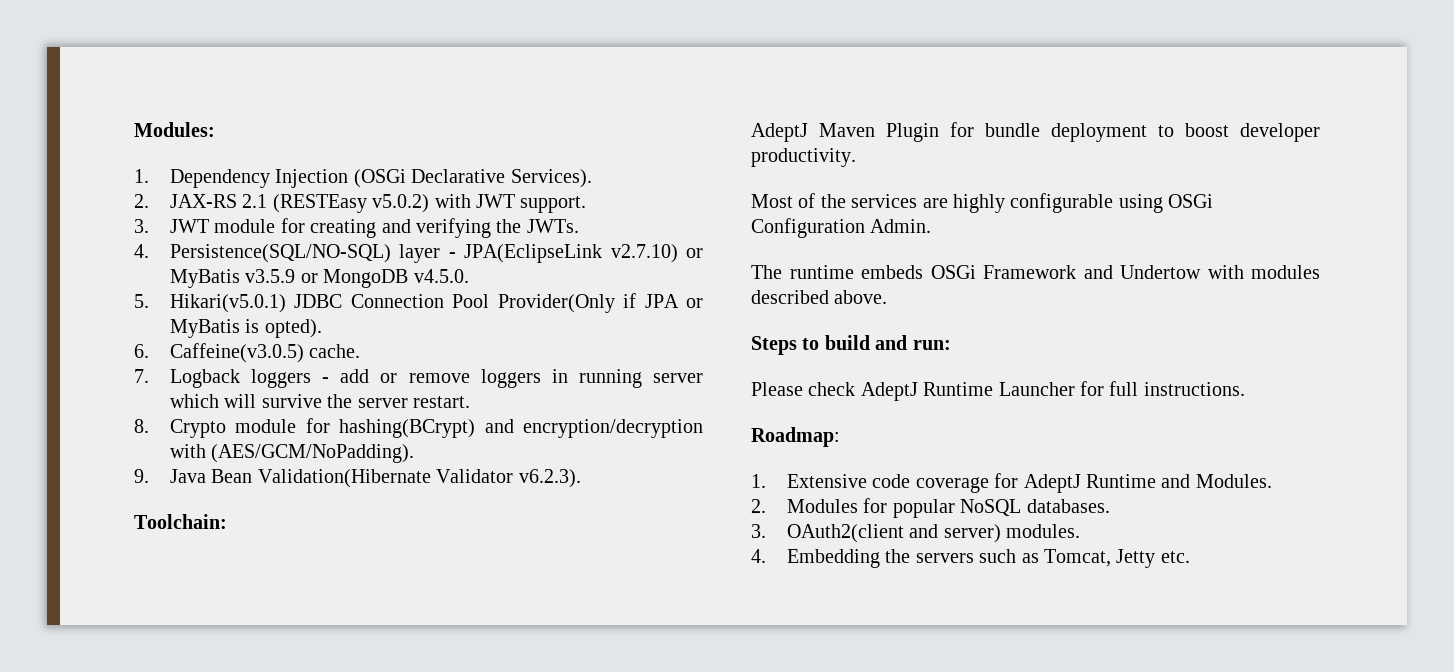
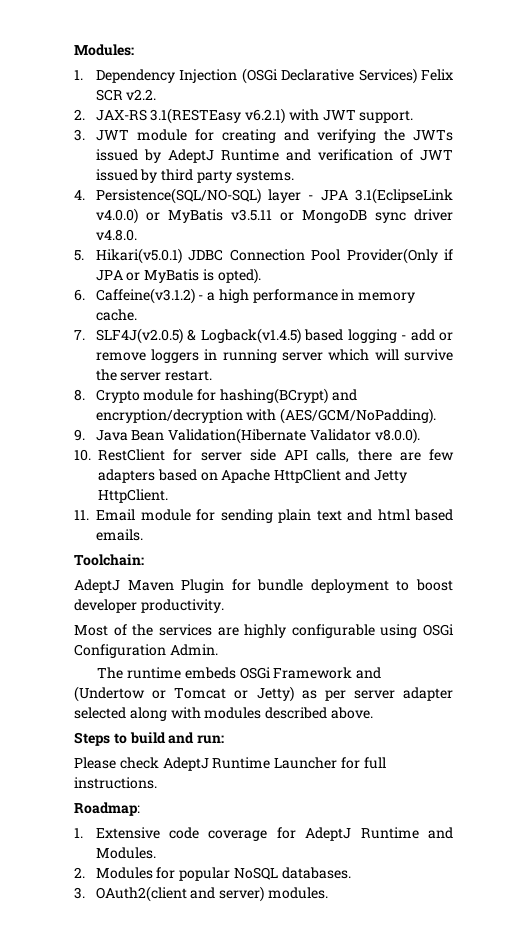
- 1. Dependency Injection (OSGi Declarative Services).
+ 1. Dependency Injection (OSGi Declarative Services) Felix SCR v2.2.
- 2. JAX-RS 2.1 (RESTEasy v5.0.2) with JWT support.
+ 2. JAX-RS 3.1(RESTEasy v6.2.1) with JWT support.
- 3. JWT module for creating and verifying the JWTs.
+ 3. JWT module for creating and verifying the JWTs issued by AdeptJ Runtime and verification of JWT issued by third party systems.
- 4. Persistence(SQL/NO-SQL) layer - JPA(EclipseLink v2.7.10) or MyBatis v3.5.9 or MongoDB v4.5.0.
+ 4. Persistence(SQL/NO-SQL) layer - JPA 3.1(EclipseLink v4.0.0) or MyBatis v3.5.11 or MongoDB sync driver v4.8.0.
- 6. Caffeine(v3.0.5) cache.
- 7. Logback loggers - add or remove loggers in running server which will survive the server restart.
+ 6. Caffeine(v3.1.2) - a high performance in memory cache.
+ 7. SLF4J(v2.0.5) & Logback(v1.4.5) based logging - add or remove loggers in running server which will survive the server restart.
- 9. Java Bean Validation(Hibernate Validator v6.2.3).
+ 9. Java Bean Validation(Hibernate Validator v8.0.0).
+ 10. RestClient for server side API calls, there are few adapters based on Apache HttpClient and Jetty HttpClient.
+ 11. Email module for sending plain text and html based emails.
- The runtime embeds OSGi Framework and Undertow with modules described above.
+ The runtime embeds OSGi Framework and (Undertow or Tomcat or Jetty) as per server adapter selected along with modules described above.
- 4. Embedding the servers such as Tomcat, Jetty etc.

